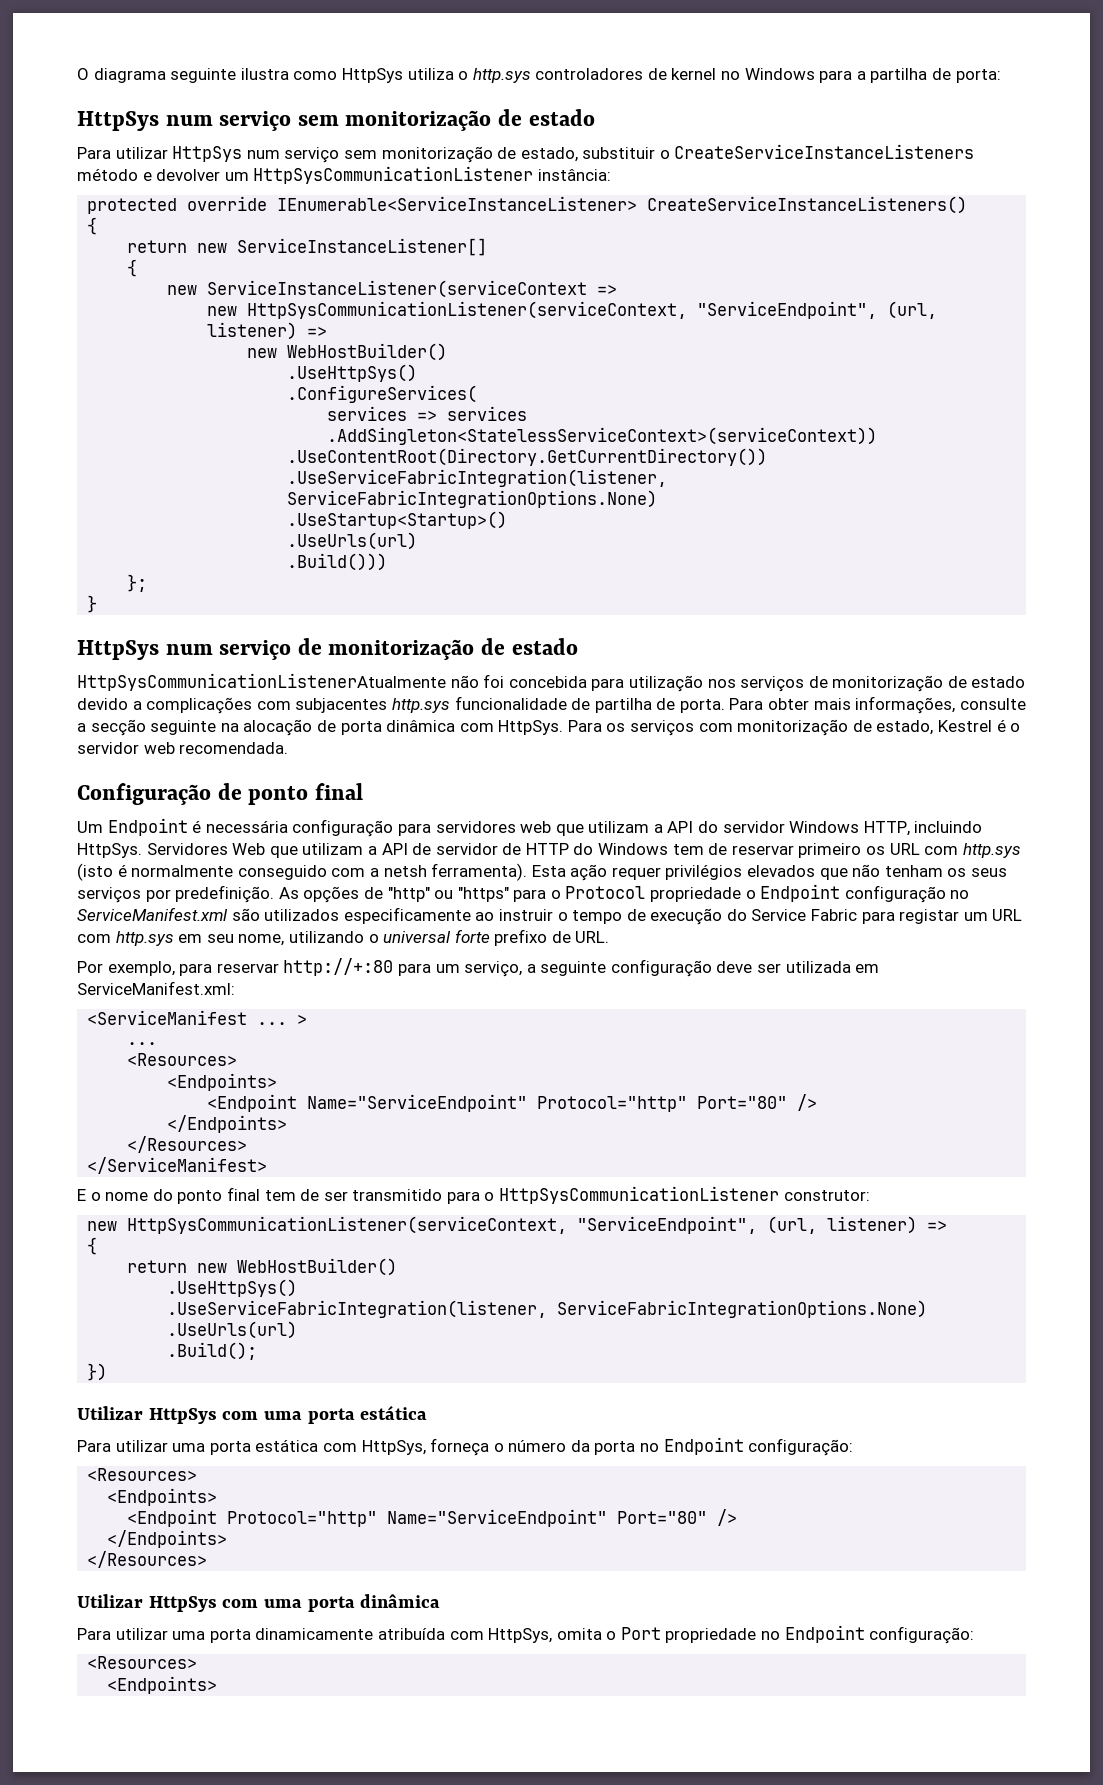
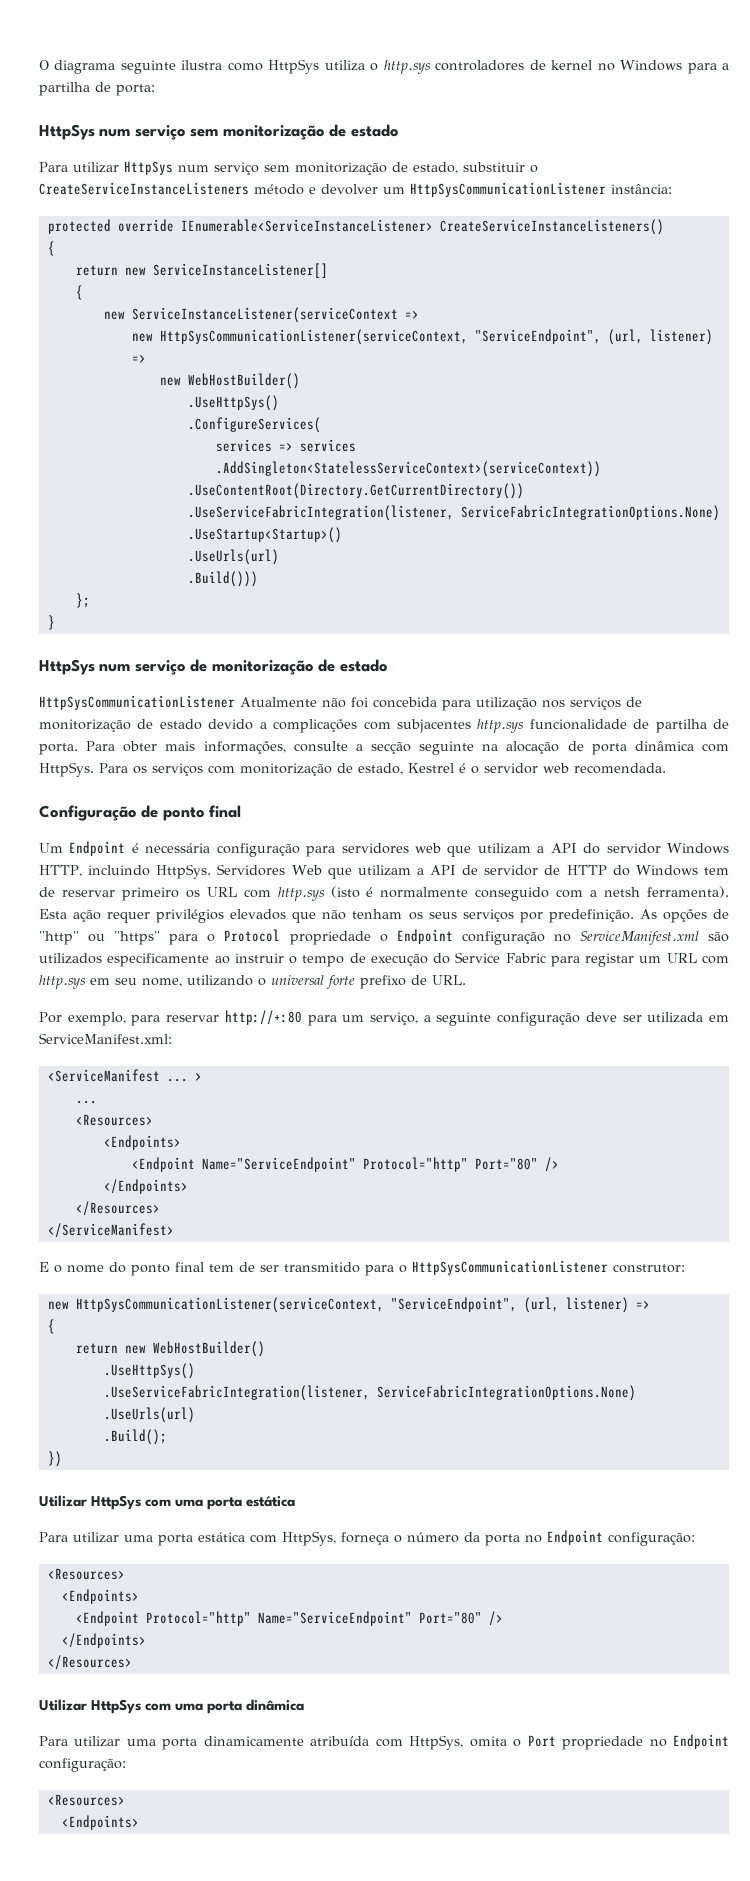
- HttpSysCommunicationListenerAtualmente não foi concebida para utilização nos serviços de monitorização de estado devido a complicações com subjacentes http.sys funcionalidade de partilha de porta.
+ HttpSysCommunicationListener Atualmente não foi concebida para utilização nos serviços de monitorização de estado devido a complicações com subjacentes http.sys funcionalidade de partilha de porta.

